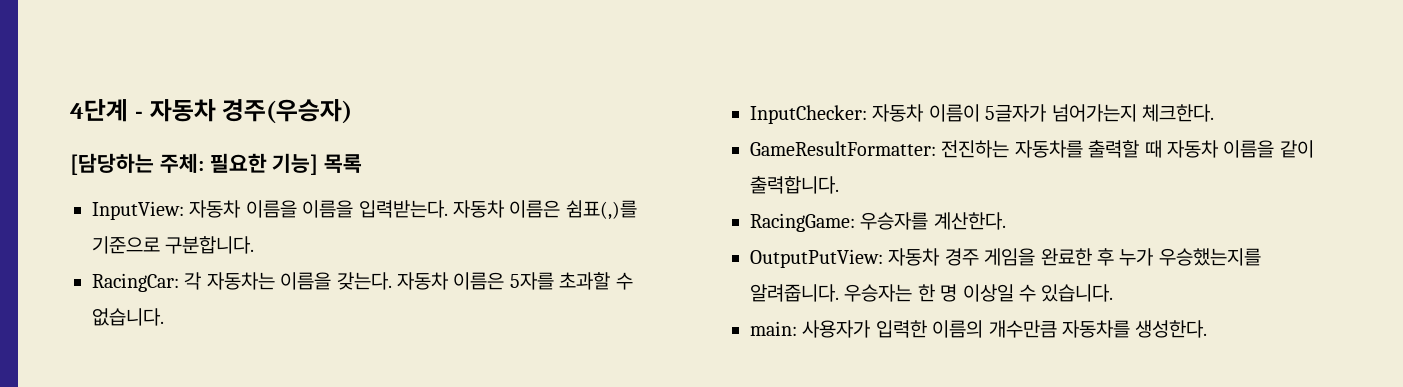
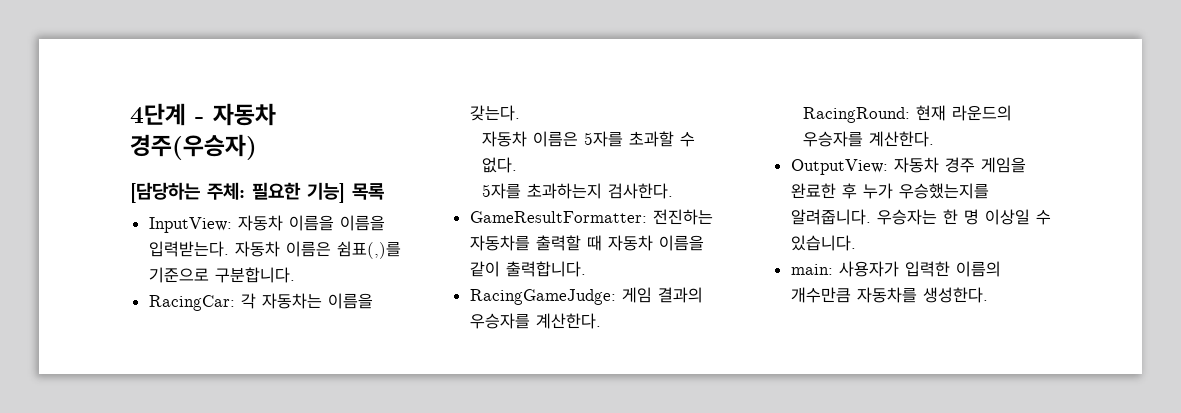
- RacingCar: 각 자동차는 이름을 갖는다. 자동차 이름은 5자를 초과할 수 없습니다.
- InputChecker: 자동차 이름이 5글자가 넘어가는지 체크한다.
+ RacingCar: 각 자동차는 이름을 갖는다.
+ 자동차 이름은 5자를 초과할 수 없다.
+ 5자를 초과하는지 검사한다.
- RacingGame: 우승자를 계산한다.
- OutputPutView: 자동차 경주 게임을 완료한 후 누가 우승했는지를 알려줍니다.
+ RacingGameJudge: 게임 결과의 우승자를 계산한다.
+ RacingRound: 현재 라운드의 우승자를 계산한다.
+ OutputView: 자동차 경주 게임을 완료한 후 누가 우승했는지를 알려줍니다.

